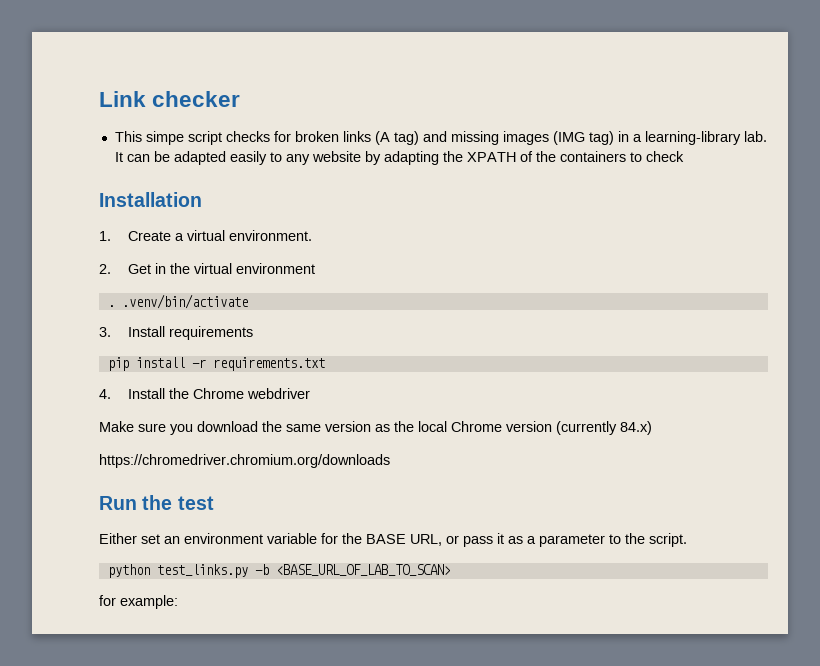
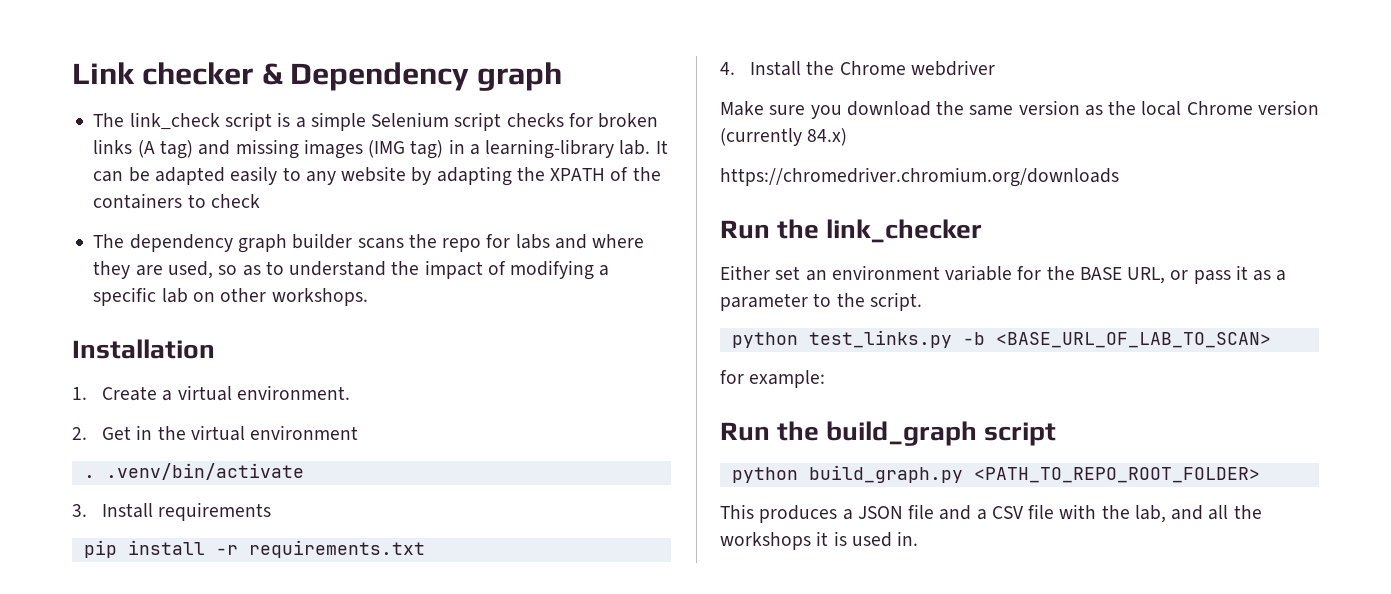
- Link checker
- This simpe script checks for broken links (A tag) and missing images (IMG tag) in a learning-library lab.
+ Link checker & Dependency graph
+ The link_check script is a simple Selenium script checks for broken links (A tag) and missing images (IMG tag) in a learning-library lab.
+ The dependency graph builder scans the repo for labs and where they are used, so as to understand the impact of modifying a specific lab on other workshops.
- Run the test
+ Run the link_checker
+ Run the build_graph script
+ python build_graph.py <PATH_TO_REPO_ROOT_FOLDER>
+ This produces a JSON file and a CSV file with the lab, and all the workshops it is used in.

